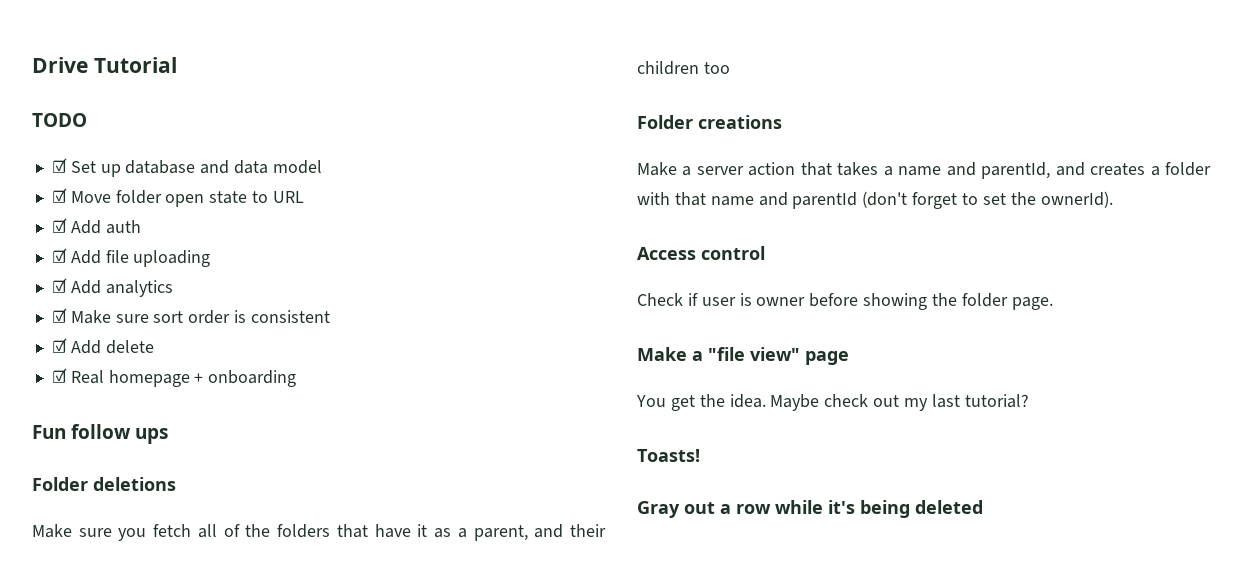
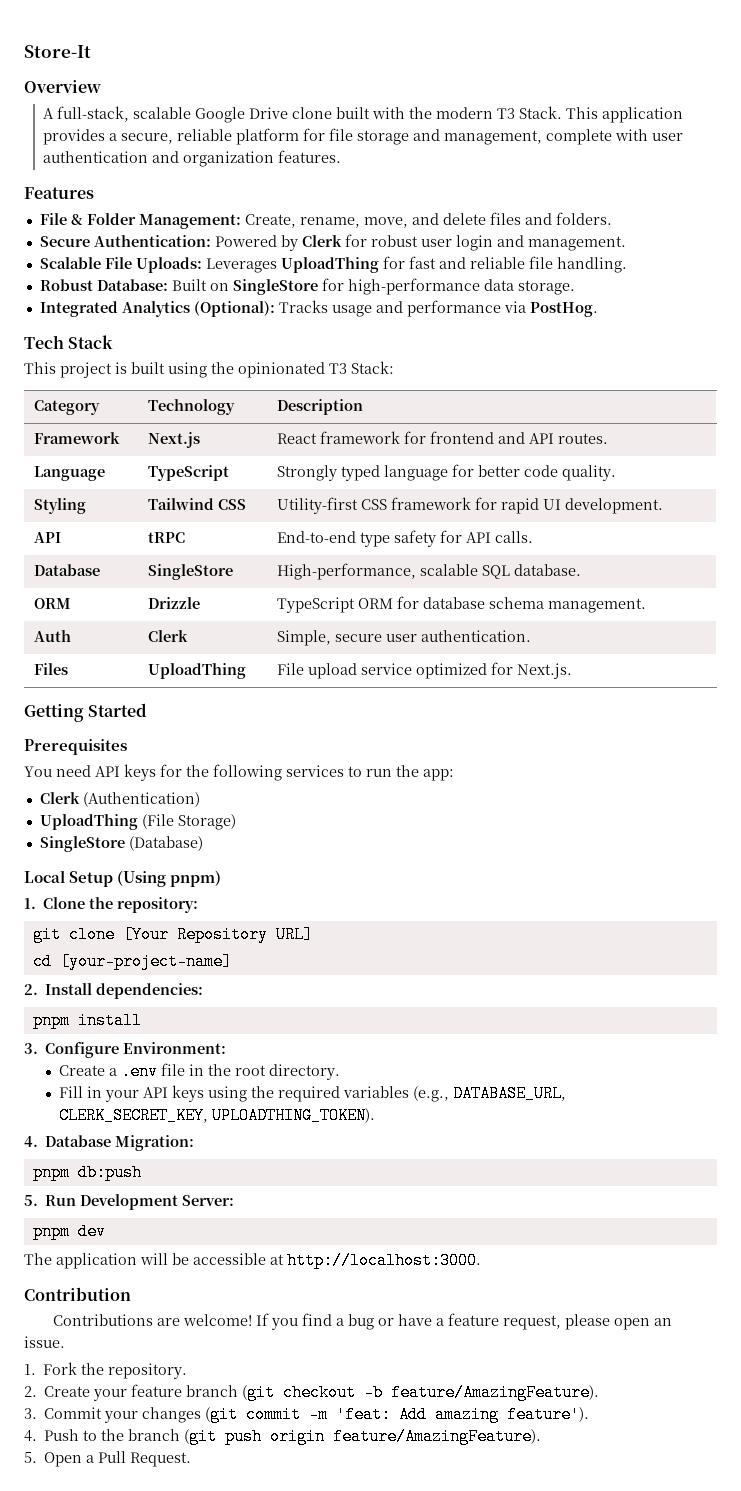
- Drive Tutorial
- TODO
- ☑ Set up database and data model
- ☑ Move folder open state to URL
- ☑ Add auth
- ☑ Add file uploading
- ☑ Add analytics
- ☑ Make sure sort order is consistent
- ☑ Add delete
- ☑ Real homepage + onboarding
- Fun follow ups
- Folder deletions
- Make sure you fetch all of the folders that have it as a parent, and their children too
- Folder creations
- Make a server action that takes a name and parentId, and creates a folder with that name and parentId (don't forget to set the ownerId).
- Access control
- Check if user is owner before showing the folder page.
- Make a "file view" page
- You get the idea. Maybe check out my last tutorial?
- Toasts!
- Gray out a row while it's being deleted
+ Store-It
+ Overview
+ A full-stack, scalable Google Drive clone built with the modern T3 Stack. This application provides a secure, reliable platform for file storage and management, complete with user authentication and organization features.
+ Features
+ File & Folder Management: Create, rename, move, and delete files and folders.
+ Secure Authentication: Powered by Clerk for robust user login and management.
+ Scalable File Uploads: Leverages UploadThing for fast and reliable file handling.
+ Robust Database: Built on SingleStore for high-performance data storage.
+ Integrated Analytics (Optional): Tracks usage and performance via PostHog.
+ Tech Stack
+ This project is built using the opinionated T3 Stack:
+ Category | Technology | Description
+ Framework | Next.js | React framework for frontend and API routes.
+ Language | TypeScript | Strongly typed language for better code quality.
+ Styling | Tailwind CSS | Utility-first CSS framework for rapid UI development.
+ API | tRPC | End-to-end type safety for API calls.
+ Database | SingleStore | High-performance, scalable SQL database.
+ ORM | Drizzle | TypeScript ORM for database schema management.
+ Auth | Clerk | Simple, secure user authentication.
+ Files | UploadThing | File upload service optimized for Next.js.
+ Getting Started
+ Prerequisites
+ You need API keys for the following services to run the app:
+ Clerk (Authentication)
+ UploadThing (File Storage)
+ SingleStore (Database)
+ Local Setup (Using pnpm)
+ 1. Clone the repository:
+ git clone [Your Repository URL]
+ cd [your-project-name]
+ 2. Install dependencies:
+ pnpm install
+ 3. Configure Environment:
+ Create a .env file in the root directory.
+ Fill in your API keys using the required variables (e.g., DATABASE_URL, CLERK_SECRET_KEY, UPLOADTHING_TOKEN).
+ 4. Database Migration:
+ pnpm db:push
+ 5. Run Development Server:
+ pnpm dev
+ The application will be accessible at http://localhost:3000.
+ Contribution
+ Contributions are welcome! If you find a bug or have a feature request, please open an issue.
+ 1. Fork the repository.
+ 2. Create your feature branch (git checkout -b feature/AmazingFeature).
+ 3. Commit your changes (git commit -m 'feat: Add amazing feature').
+ 4. Push to the branch (git push origin feature/AmazingFeature).
+ 5. Open a Pull Request.

